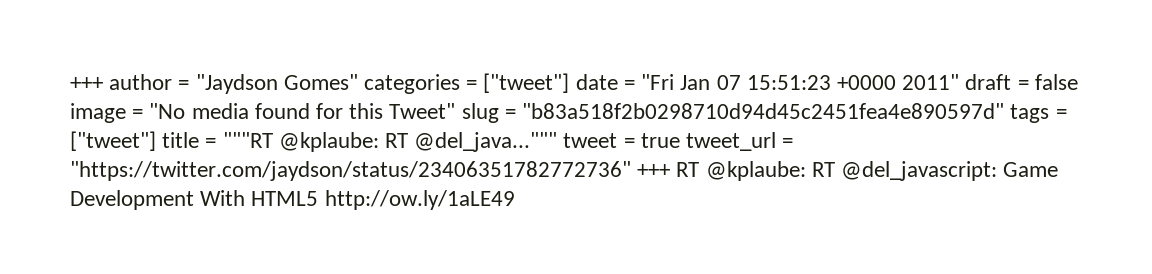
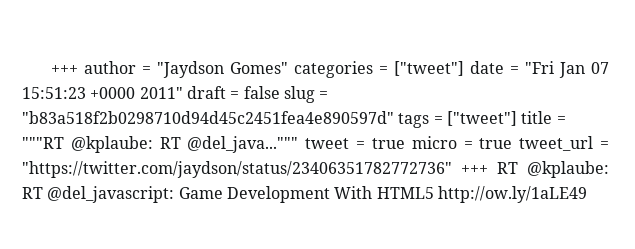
- +++ author = "Jaydson Gomes" categories = ["tweet"] date = "Fri Jan 07 15:51:23 +0000 2011" draft = false image = "No media found for this Tweet" slug = "b83a518f2b0298710d94d45c2451fea4e890597d" tags = ["tweet"] title = """RT @kplaube: RT @del_java...""" tweet = true tweet_url = "https://twitter.com/jaydson/status/23406351782772736" +++ RT @kplaube: RT @del_javascript: Game Development With HTML5 http://ow.ly/1aLE49
+ +++ author = "Jaydson Gomes" categories = ["tweet"] date = "Fri Jan 07 15:51:23 +0000 2011" draft = false slug = "b83a518f2b0298710d94d45c2451fea4e890597d" tags = ["tweet"] title = """RT @kplaube: RT @del_java...""" tweet = true micro = true tweet_url = "https://twitter.com/jaydson/status/23406351782772736" +++ RT @kplaube: RT @del_javascript: Game Development With HTML5 http://ow.ly/1aLE49

